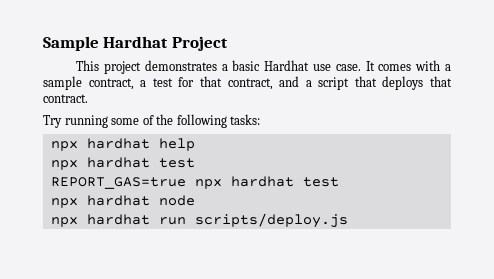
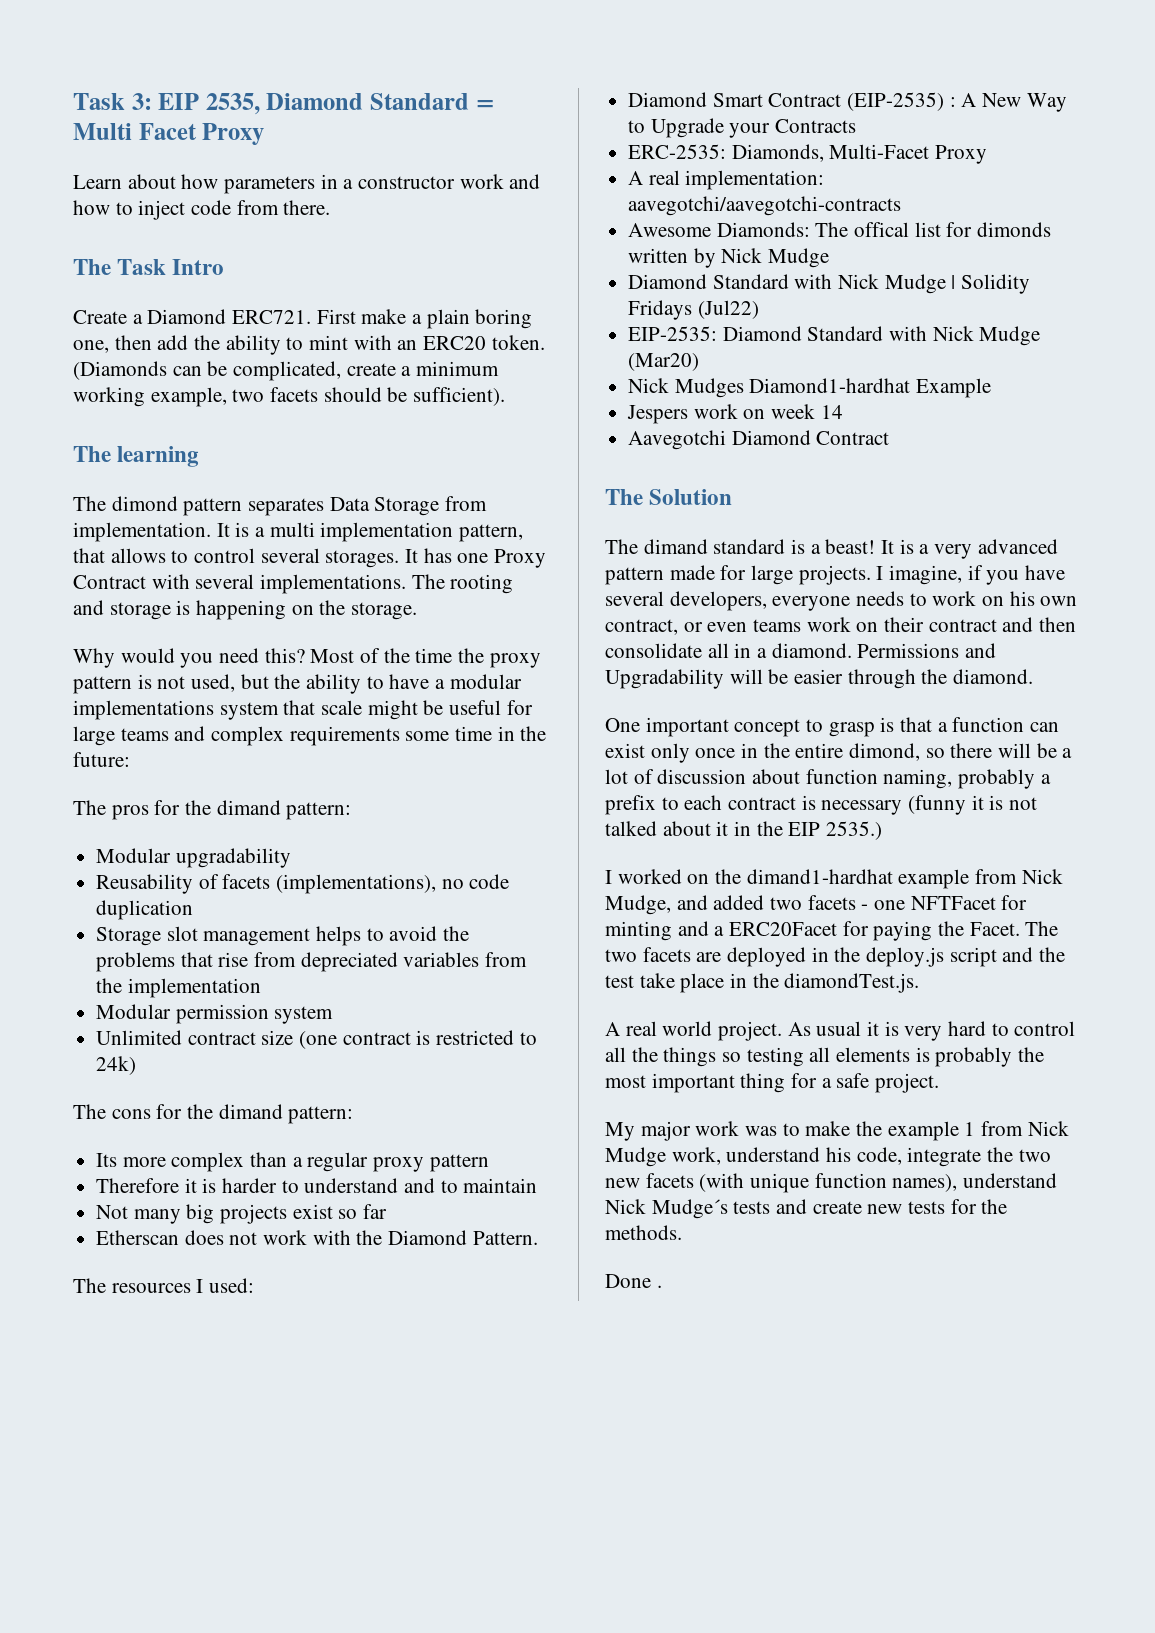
- Sample Hardhat Project
- This project demonstrates a basic Hardhat use case. It comes with a sample contract, a test for that contract, and a script that deploys that contract.
- Try running some of the following tasks:
- npx hardhat help
- npx hardhat test
- REPORT_GAS=true npx hardhat test
- npx hardhat node
- npx hardhat run scripts/deploy.js
+ Task 3: EIP 2535, Diamond Standard = Multi Facet Proxy
+ Learn about how parameters in a constructor work and how to inject code from there.
+ The Task Intro
+ Create a Diamond ERC721. First make a plain boring one, then add the ability to mint with an ERC20 token. (Diamonds can be complicated, create a minimum working example, two facets should be sufficient).
+ The learning
+ The dimond pattern separates Data Storage from implementation. It is a multi implementation pattern, that allows to control several storages. It has one Proxy Contract with several implementations. The rooting and storage is happening on the storage.
+ Why would you need this? Most of the time the proxy pattern is not used, but the ability to have a modular implementations system that scale might be useful for large teams and complex requirements some time in the future:
+ The pros for the dimand pattern:
+ Modular upgradability
+ Reusability of facets (implementations), no code duplication
+ Storage slot management helps to avoid the problems that rise from depreciated variables from the implementation
+ Modular permission system
+ Unlimited contract size (one contract is restricted to 24k)
+ The cons for the dimand pattern:
+ Its more complex than a regular proxy pattern
+ Therefore it is harder to understand and to maintain
+ Not many big projects exist so far
+ Etherscan does not work with the Diamond Pattern.
+ The resources I used:
+ Diamond Smart Contract (EIP-2535) : A New Way to Upgrade your Contracts
+ ERC-2535: Diamonds, Multi-Facet Proxy
+ A real implementation: aavegotchi/aavegotchi-contracts
+ Awesome Diamonds: The offical list for dimonds written by Nick Mudge
+ Diamond Standard with Nick Mudge | Solidity Fridays (Jul22)
+ EIP-2535: Diamond Standard with Nick Mudge (Mar20)
+ Nick Mudges Diamond1-hardhat Example
+ Jespers work on week 14
+ Aavegotchi Diamond Contract
+ The Solution
+ The dimand standard is a beast! It is a very advanced pattern made for large projects. I imagine, if you have several developers, everyone needs to work on his own contract, or even teams work on their contract and then consolidate all in a diamond. Permissions and Upgradability will be easier through the diamond.
+ One important concept to grasp is that a function can exist only once in the entire dimond, so there will be a lot of discussion about function naming, probably a prefix to each contract is necessary (funny it is not talked about it in the EIP 2535.)
+ I worked on the dimand1-hardhat example from Nick Mudge, and added two facets - one NFTFacet for minting and a ERC20Facet for paying the Facet. The two facets are deployed in the deploy.js script and the test take place in the diamondTest.js.
+ A real world project. As usual it is very hard to control all the things so testing all elements is probably the most important thing for a safe project.
+ My major work was to make the example 1 from Nick Mudge work, understand his code, integrate the two new facets (with unique function names), understand Nick Mudge´s tests and create new tests for the methods.
+ Done .

